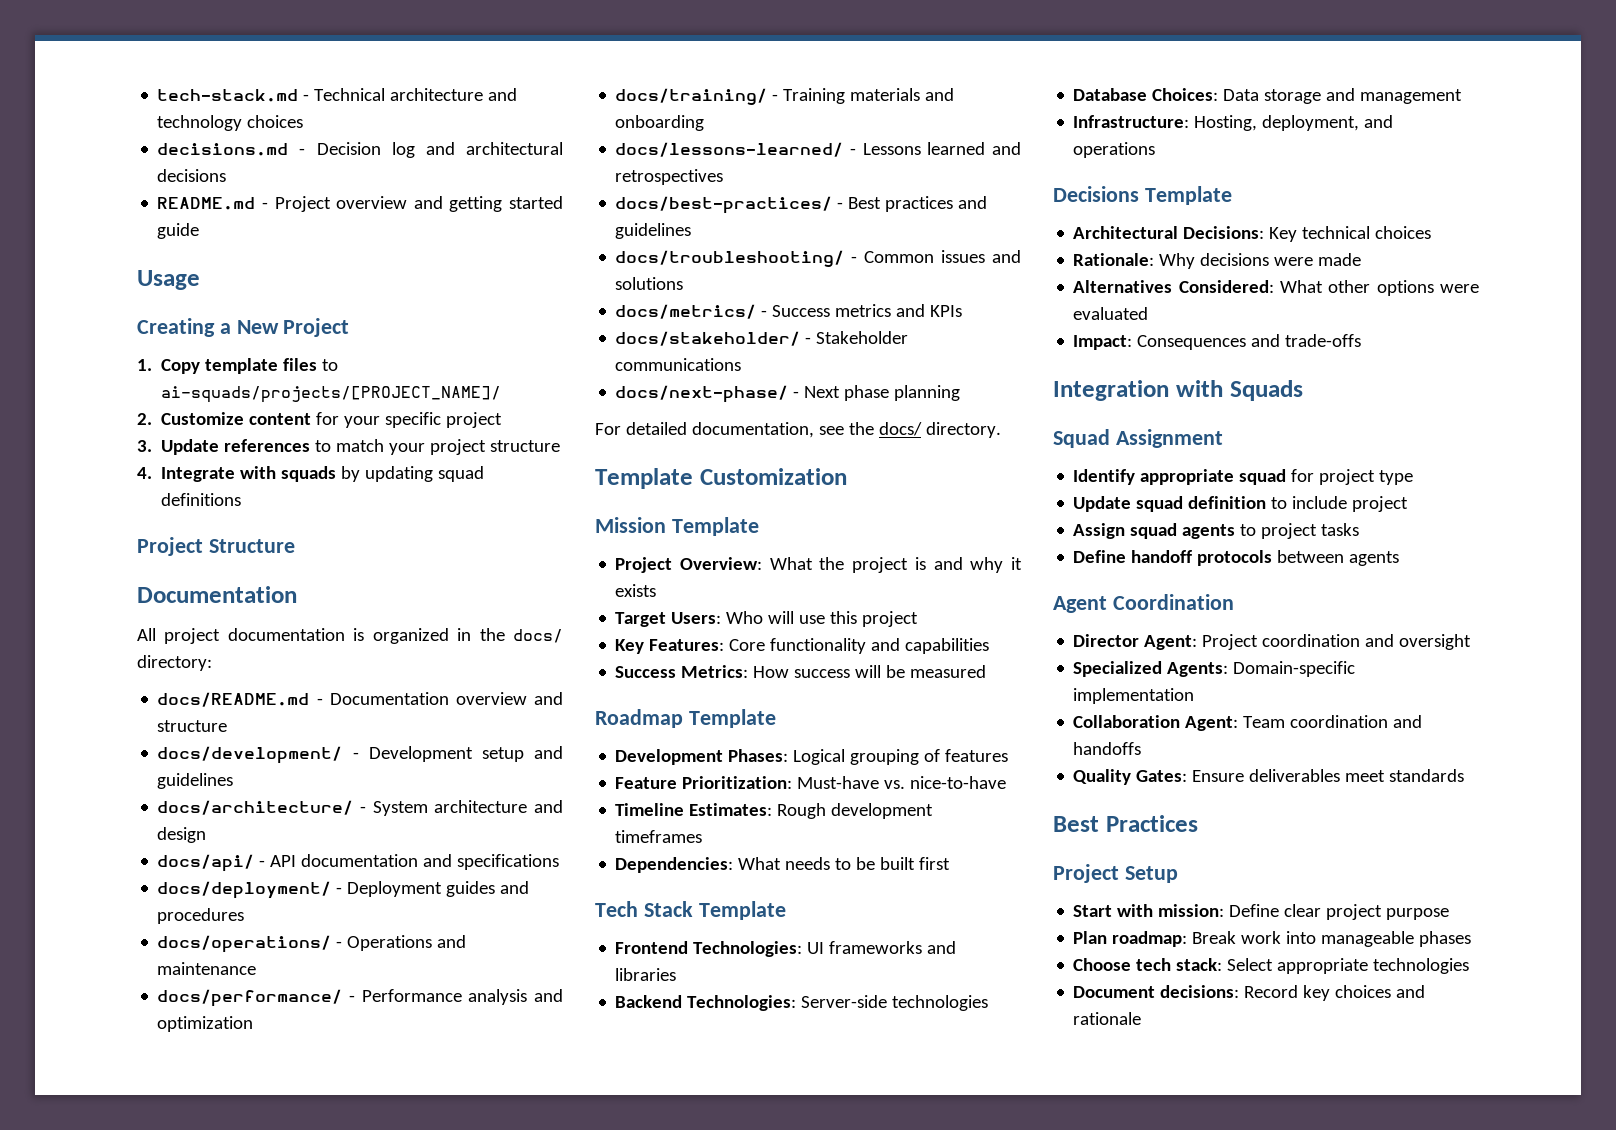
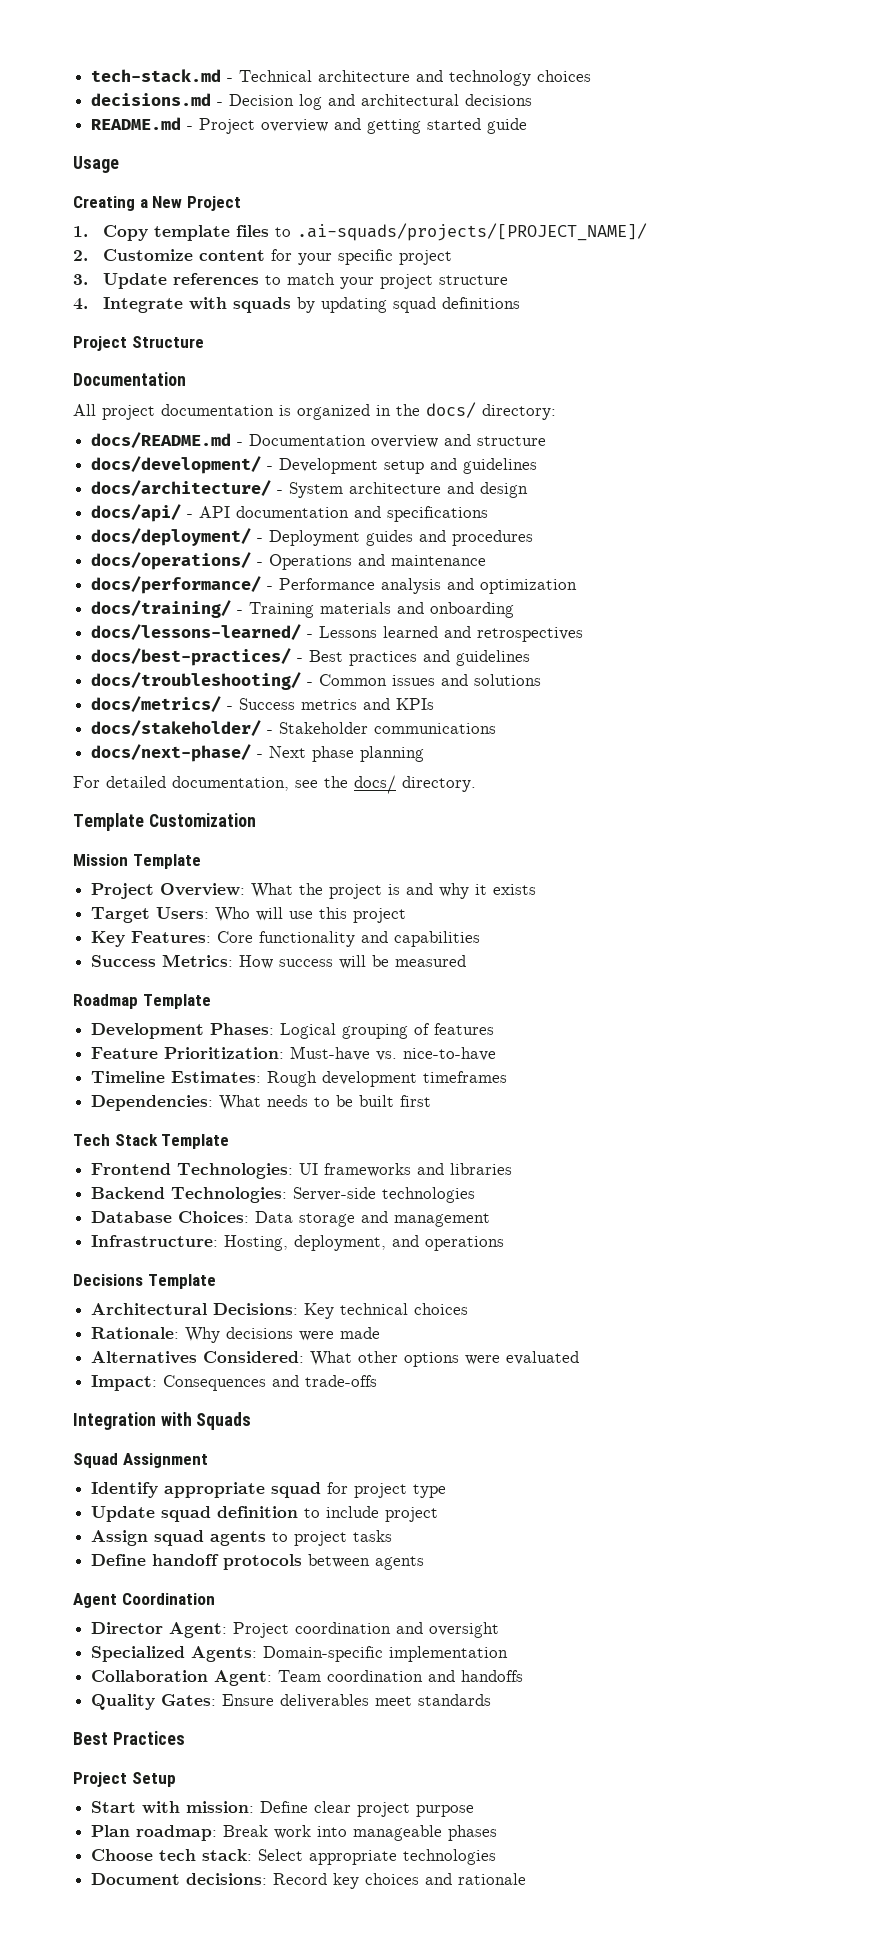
- 1. Copy template files to ai-squads/projects/[PROJECT_NAME]/
+ 1. Copy template files to .ai-squads/projects/[PROJECT_NAME]/

